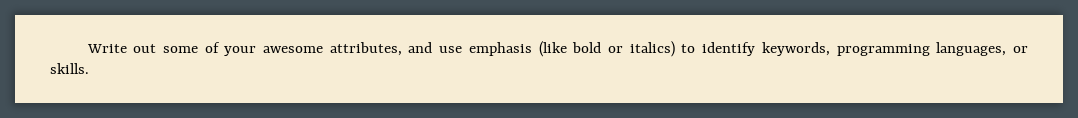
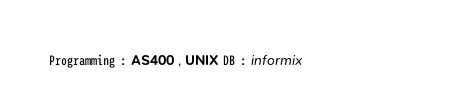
- Write out some of your awesome attributes, and use emphasis (like bold or italics) to identify keywords, programming languages, or skills.
+ Programming : AS400 , UNIX DB : informix

